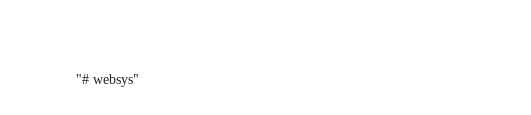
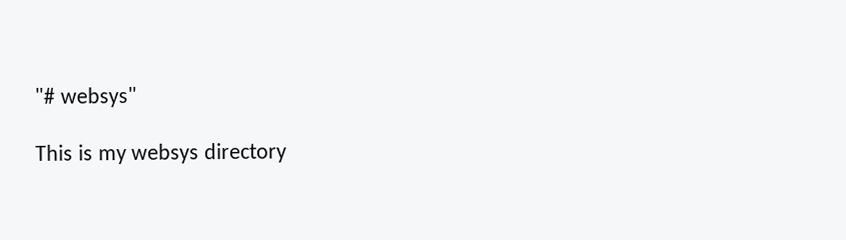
+ This is my websys directory

